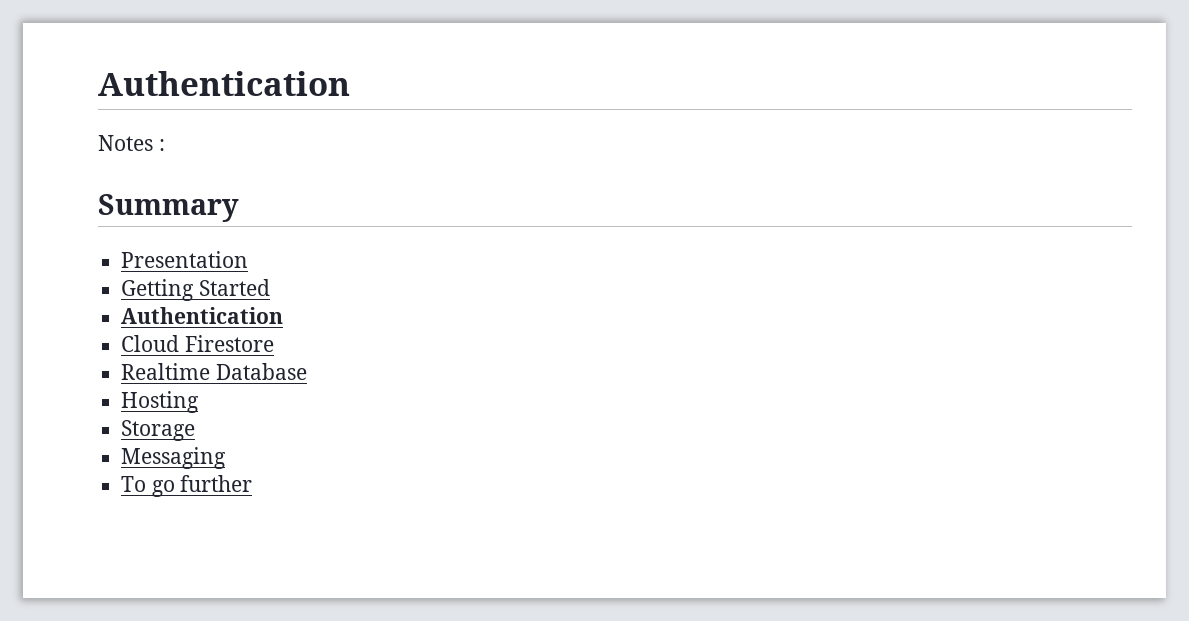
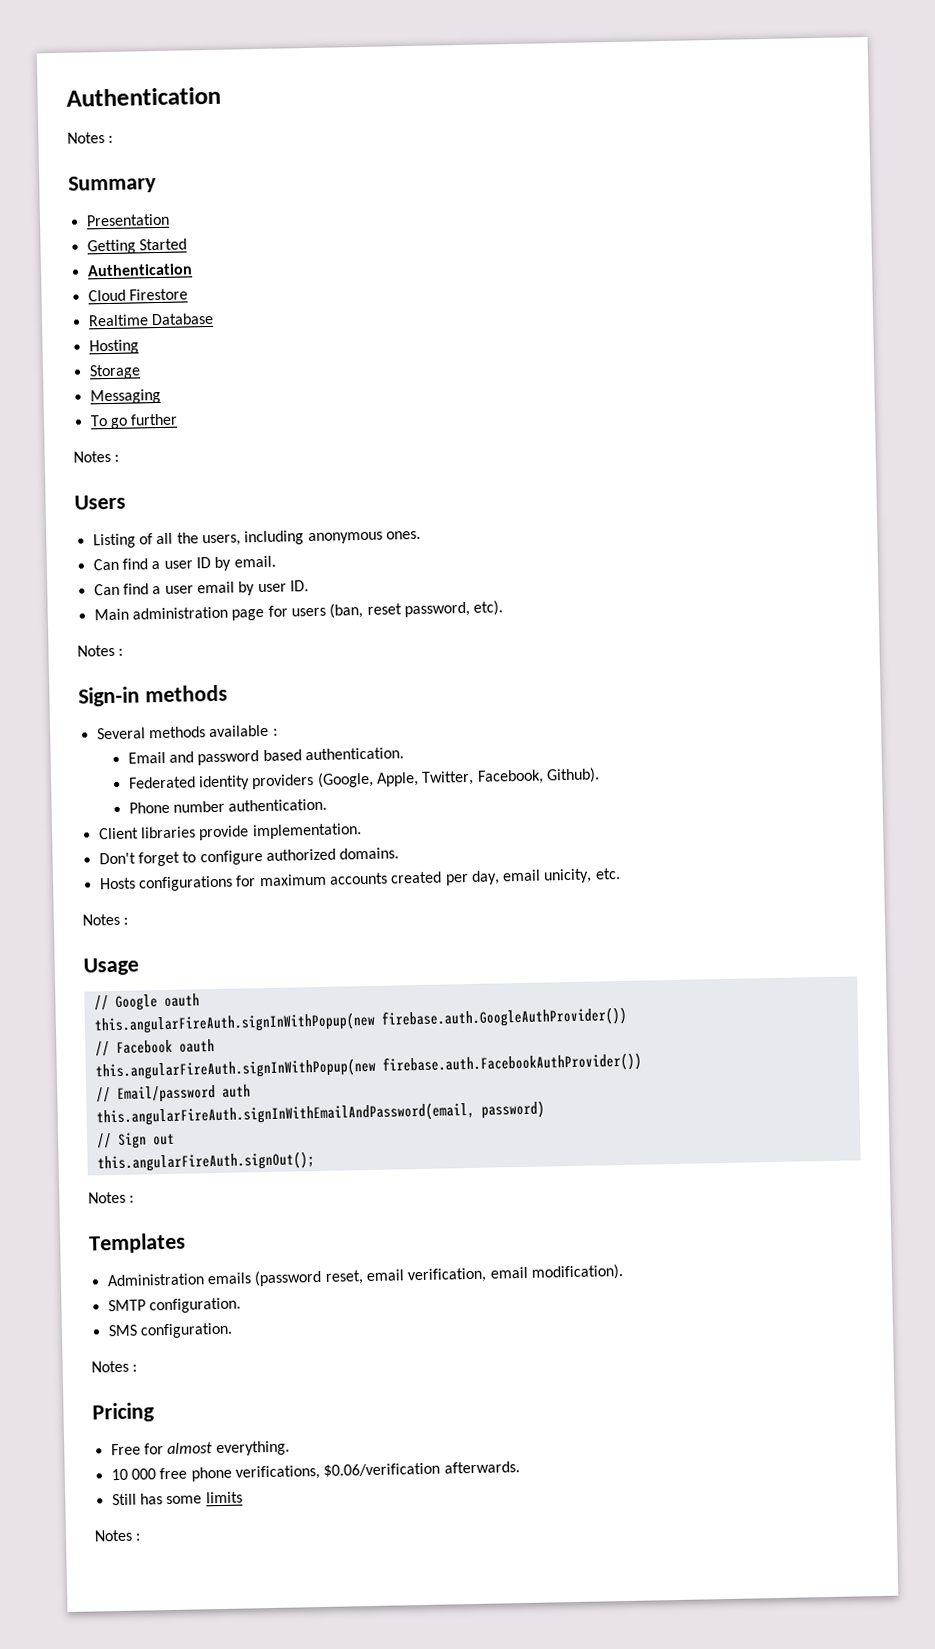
  To go further
+ Notes :
+ Users
+ Listing of all the users, including anonymous ones.
+ Can find a user ID by email.
+ Can find a user email by user ID.
+ Main administration page for users (ban, reset password, etc).
+ Notes :
+ Sign-in methods
+ Several methods available :
+ Email and password based authentication.
+ Federated identity providers (Google, Apple, Twitter, Facebook, Github).
+ Phone number authentication.
+ Client libraries provide implementation.
+ Don't forget to configure authorized domains.
+ Hosts configurations for maximum accounts created per day, email unicity, etc.
+ Notes :
+ Usage
+ // Google oauth
+ this.angularFireAuth.signInWithPopup(new firebase.auth.GoogleAuthProvider())
+ // Facebook oauth
+ this.angularFireAuth.signInWithPopup(new firebase.auth.FacebookAuthProvider())
+ // Email/password auth
+ this.angularFireAuth.signInWithEmailAndPassword(email, password)
+ // Sign out
+ this.angularFireAuth.signOut();
+ Notes :
+ Templates
+ Administration emails (password reset, email verification, email modification).
+ SMTP configuration.
+ SMS configuration.
+ Notes :
+ Pricing
+ Free for almost everything.
+ 10 000 free phone verifications, $0.06/verification afterwards.
+ Still has some limits
+ Notes :

